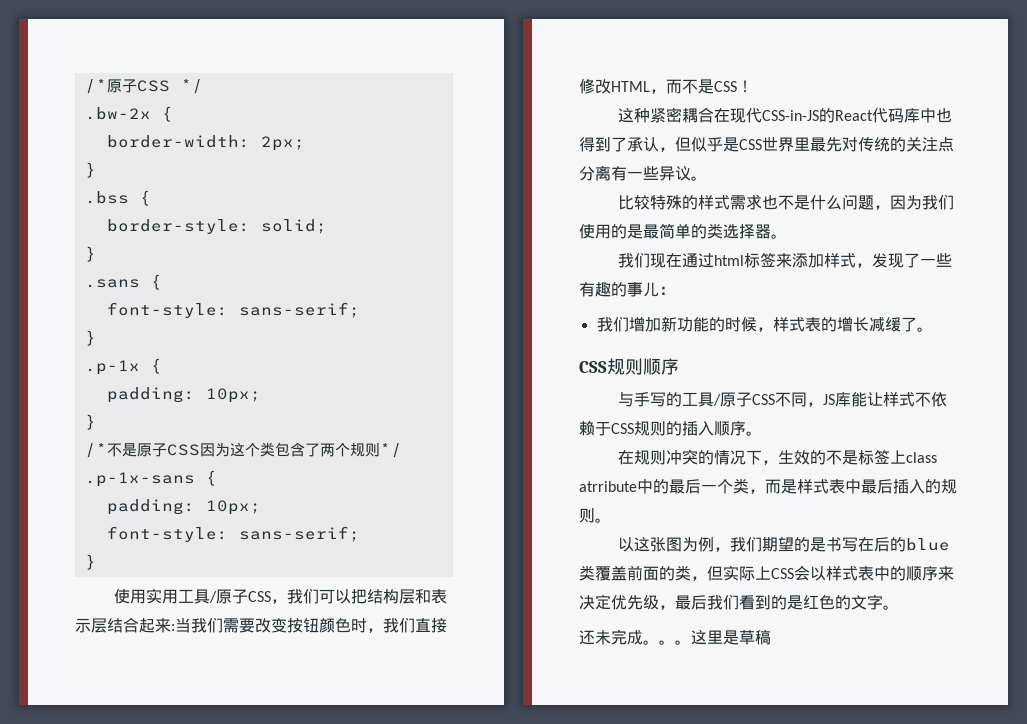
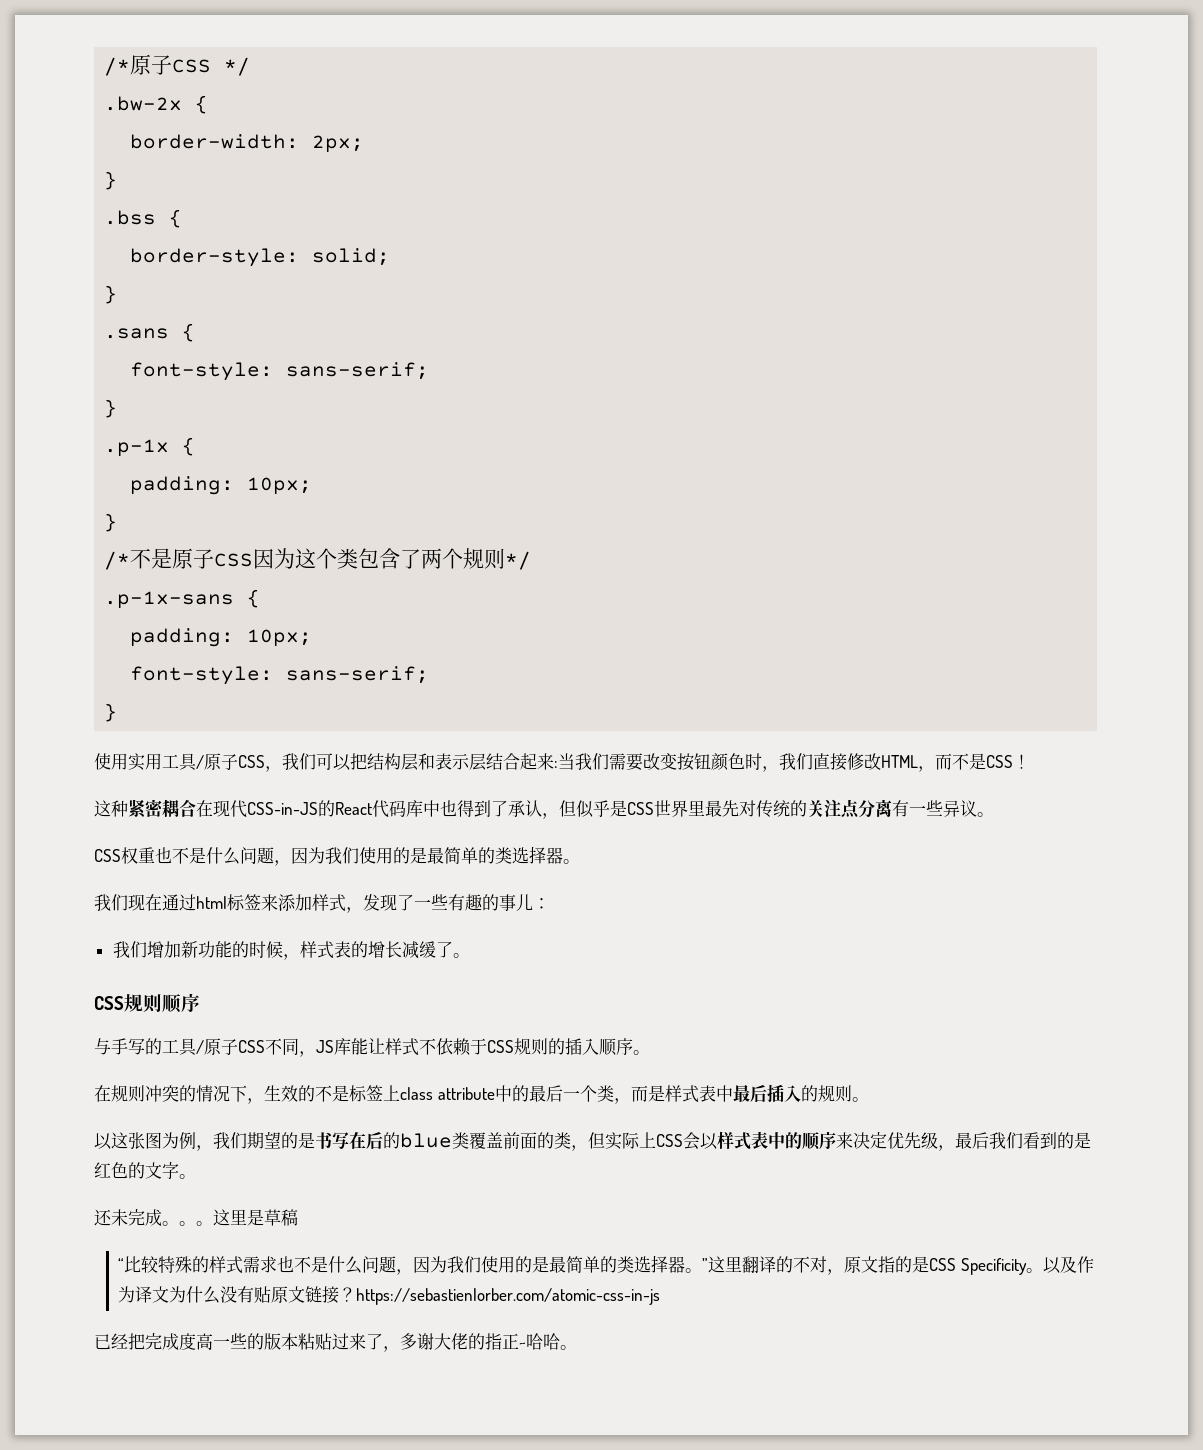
- 比较特殊的样式需求也不是什么问题，因为我们使用的是最简单的类选择器。
+ CSS权重也不是什么问题，因为我们使用的是最简单的类选择器。
- 在规则冲突的情况下，生效的不是标签上class atrribute中的最后一个类，而是样式表中最后插入的规则。
+ 在规则冲突的情况下，生效的不是标签上class attribute中的最后一个类，而是样式表中最后插入的规则。
+ “比较特殊的样式需求也不是什么问题，因为我们使用的是最简单的类选择器。”这里翻译的不对，原文指的是CSS Specificity。以及作为译文为什么没有贴原文链接？https://sebastienlorber.com/atomic-css-in-js
+ 已经把完成度高一些的版本粘贴过来了，多谢大佬的指正~哈哈。

